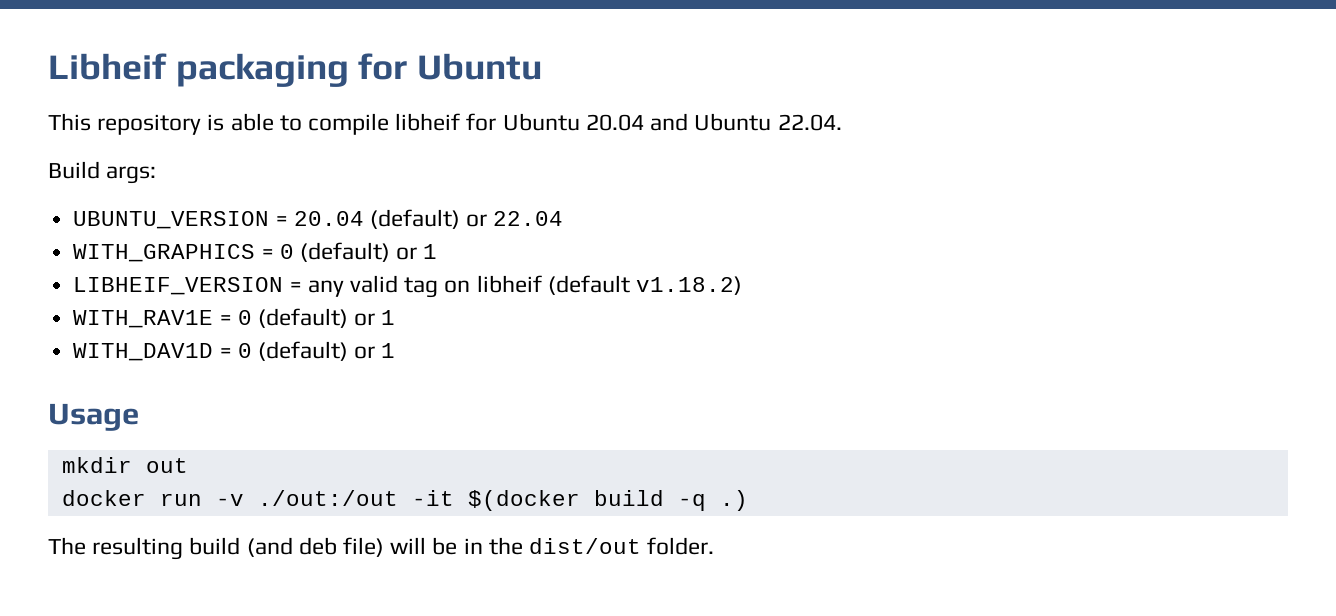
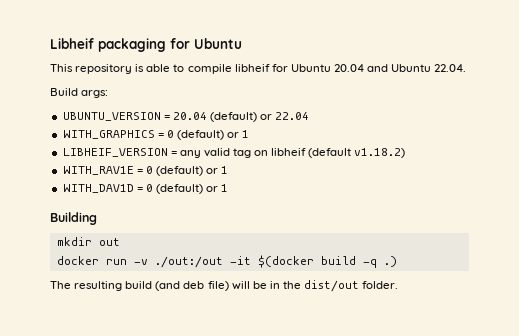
- Usage
+ Building

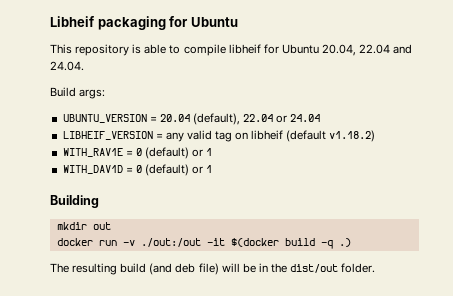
- This repository is able to compile libheif for Ubuntu 20.04 and Ubuntu 22.04.
+ This repository is able to compile libheif for Ubuntu 20.04, 22.04 and 24.04.
- UBUNTU_VERSION = 20.04 (default) or 22.04
- WITH_GRAPHICS = 0 (default) or 1
+ UBUNTU_VERSION = 20.04 (default), 22.04 or 24.04

